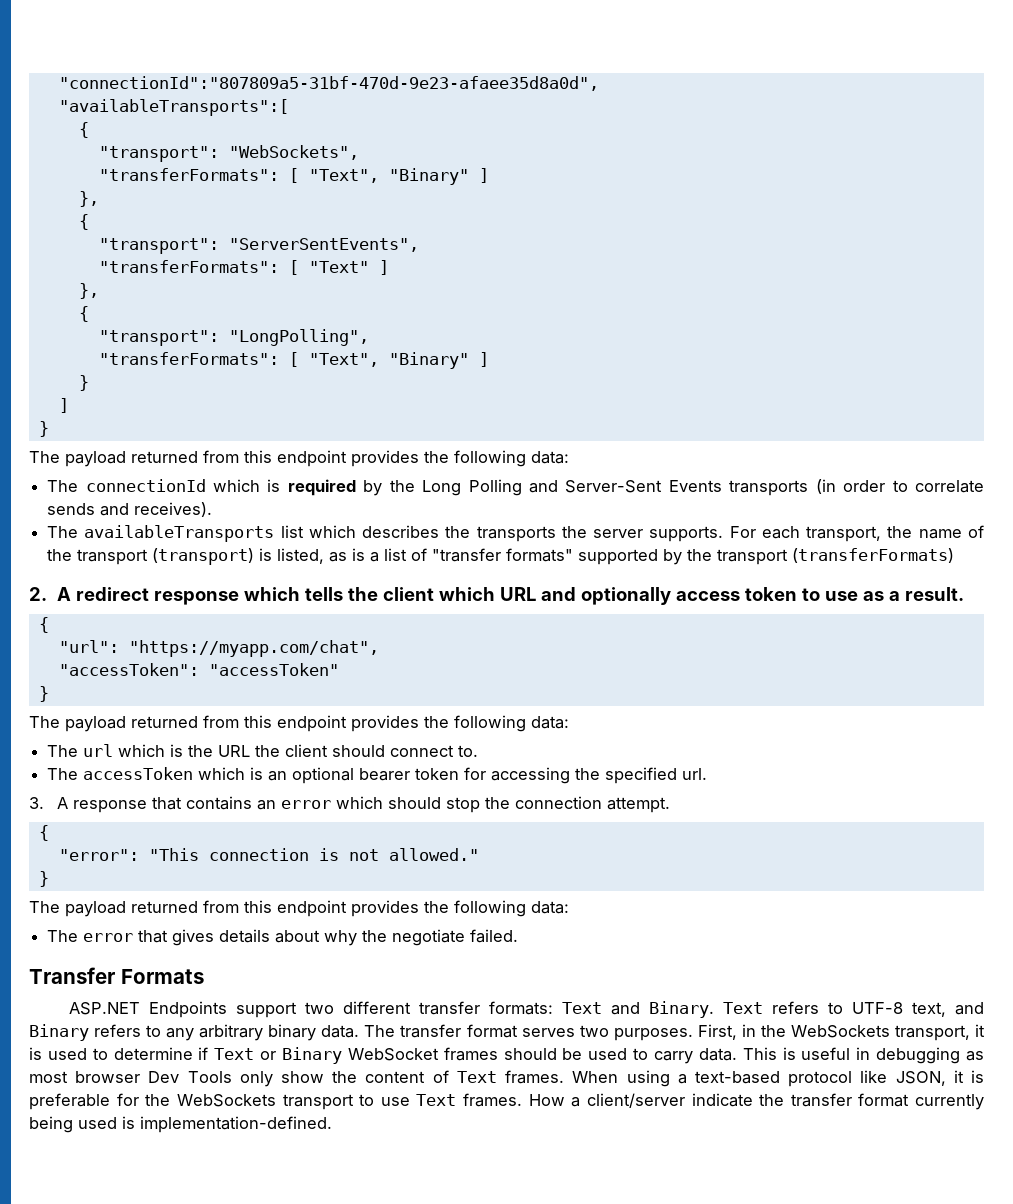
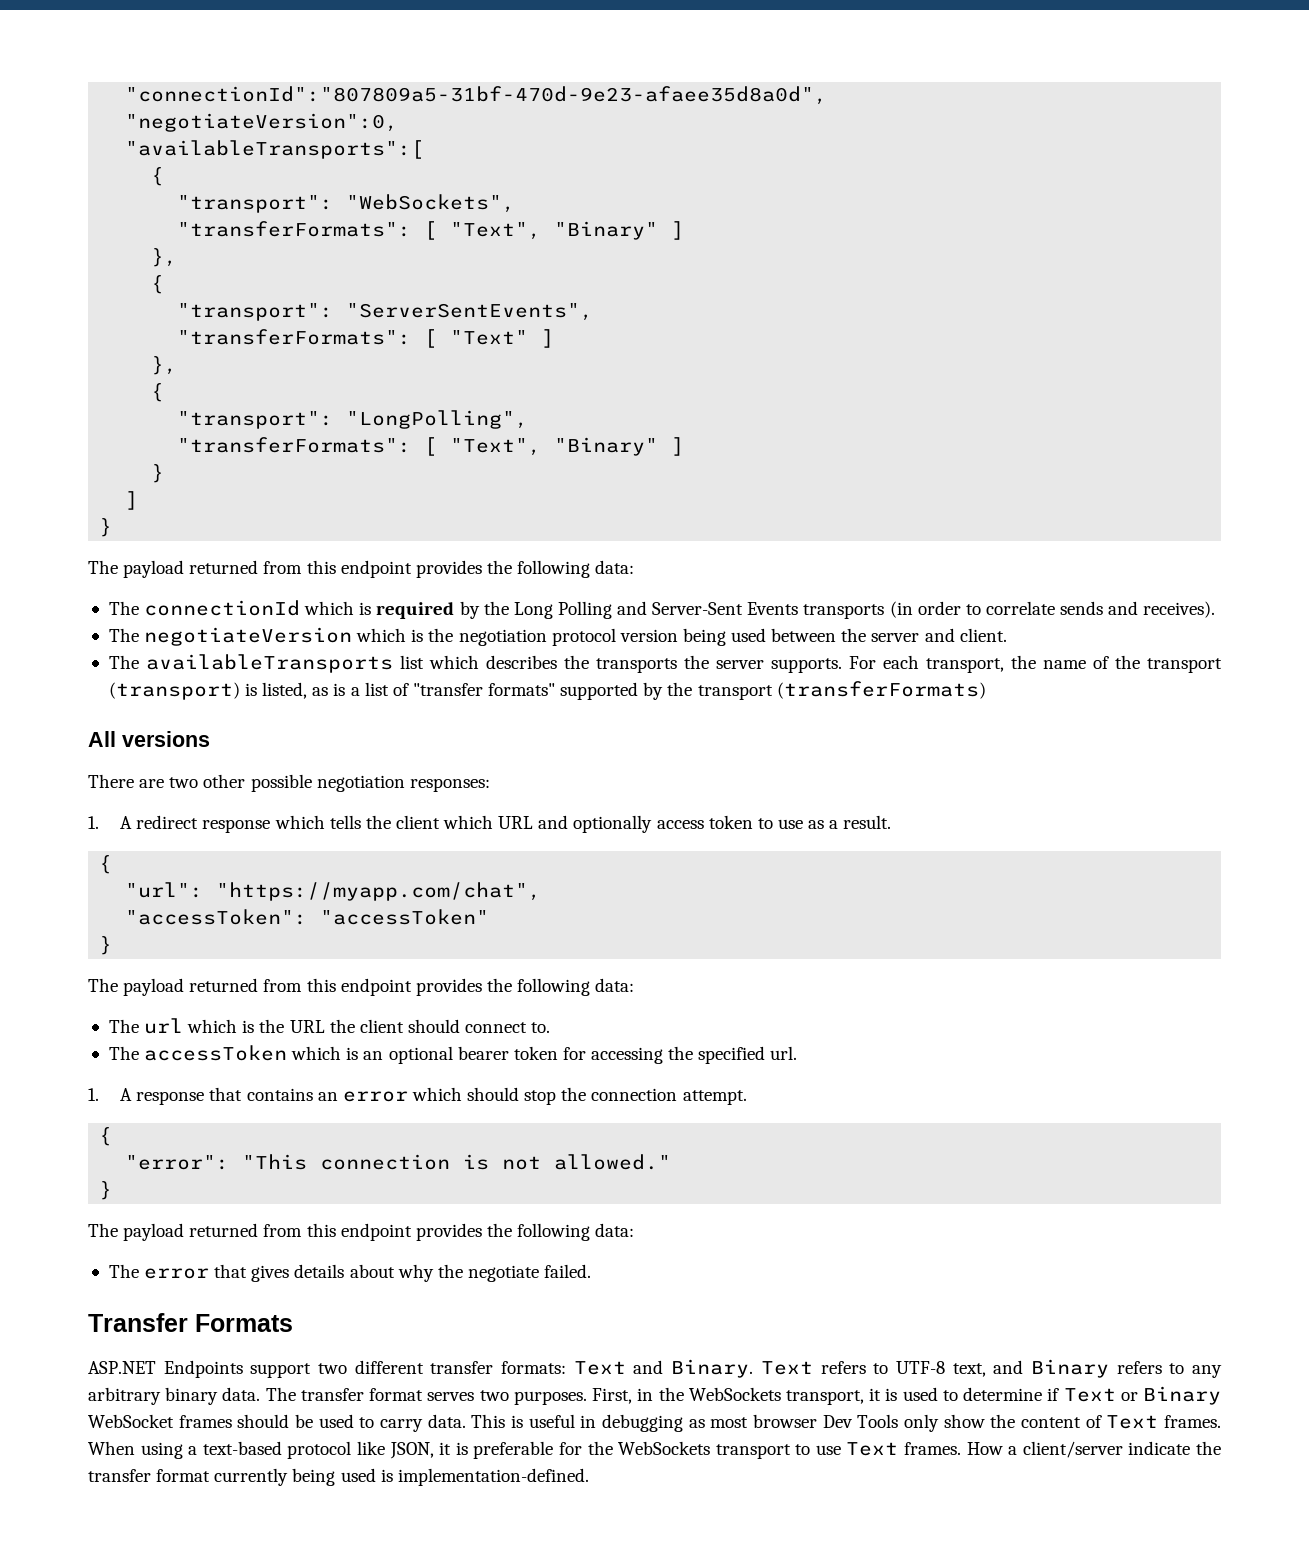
+ "negotiateVersion":0,
+ The negotiateVersion which is the negotiation protocol version being used between the server and client.
- 2. A redirect response which tells the client which URL and optionally access token to use as a result.
+ All versions
+ There are two other possible negotiation responses:
+ 1. A redirect response which tells the client which URL and optionally access token to use as a result.
- 3. A response that contains an error which should stop the connection attempt.
+ 1. A response that contains an error which should stop the connection attempt.

